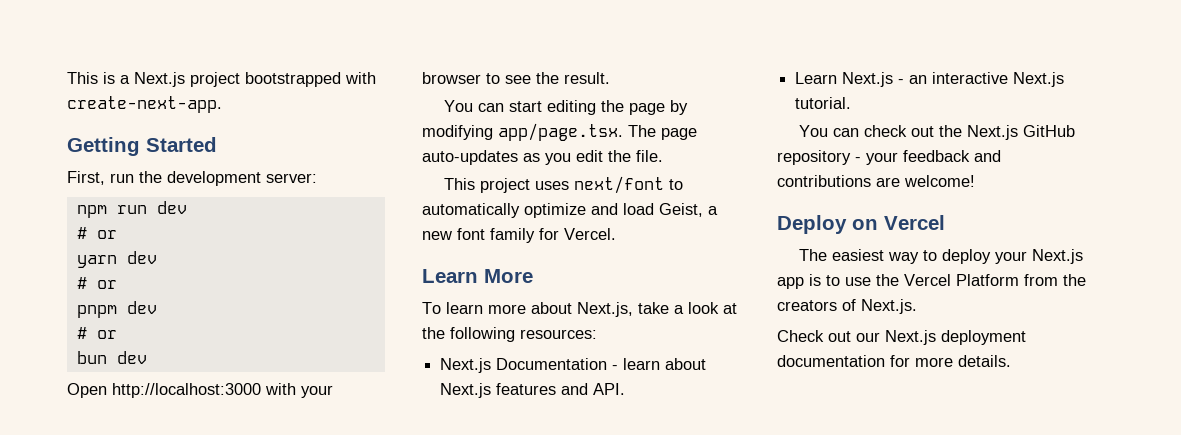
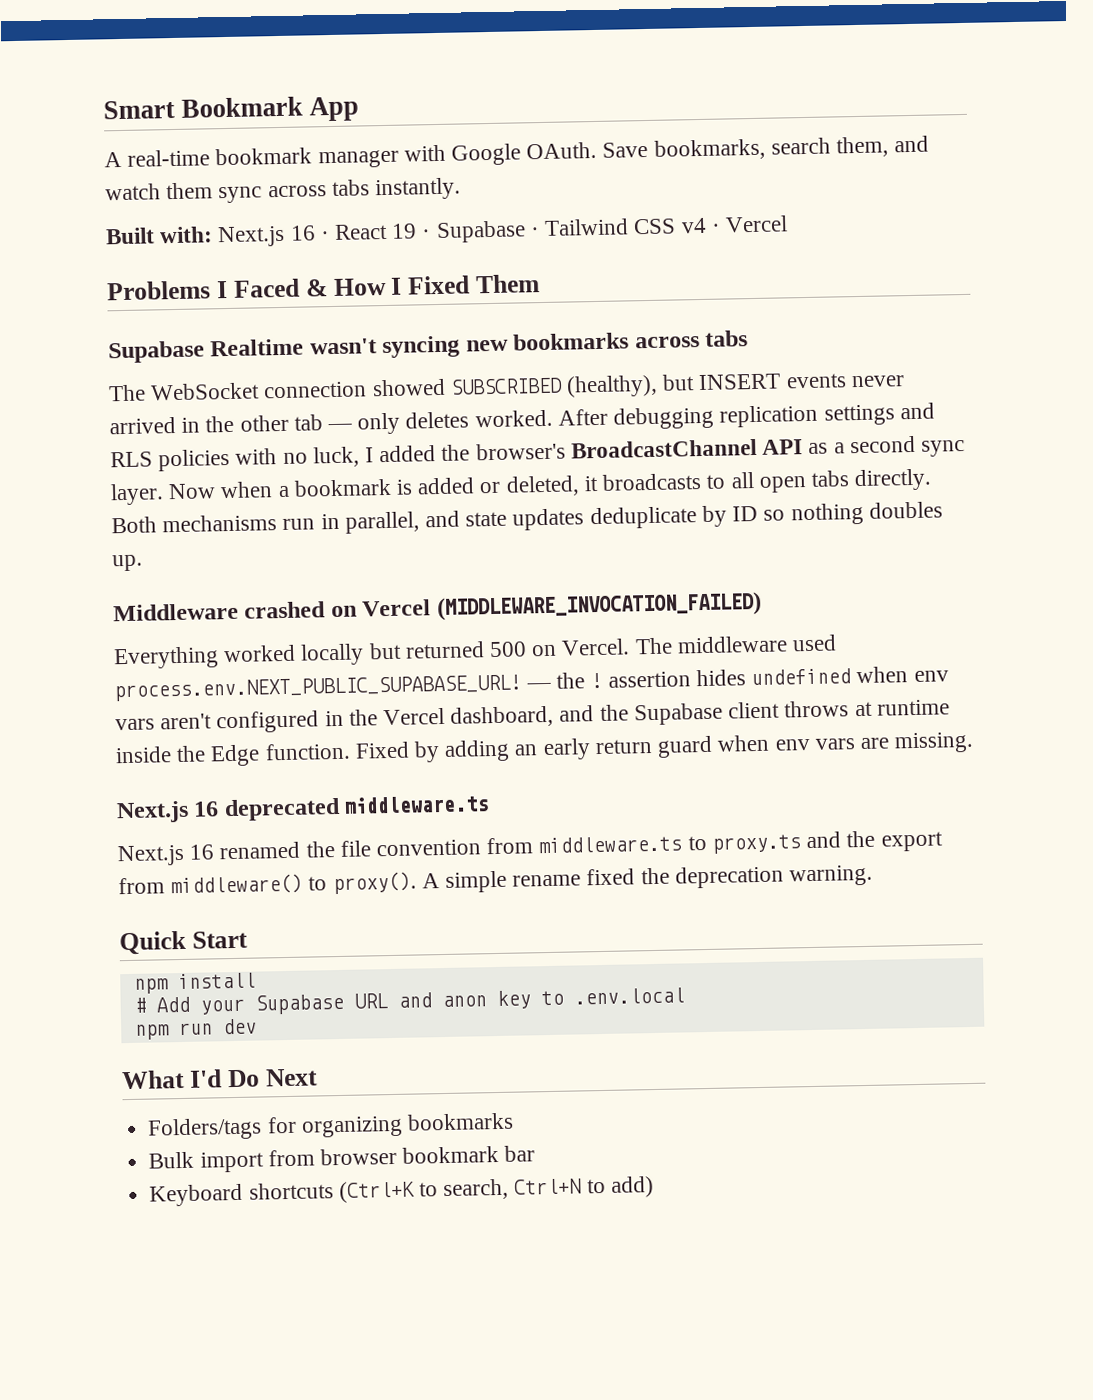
- This is a Next.js project bootstrapped with create-next-app.
- Getting Started
- First, run the development server:
+ Smart Bookmark App
+ A real-time bookmark manager with Google OAuth. Save bookmarks, search them, and watch them sync across tabs instantly.
+ Built with: Next.js 16 · React 19 · Supabase · Tailwind CSS v4 · Vercel
+ Problems I Faced & How I Fixed Them
+ Supabase Realtime wasn't syncing new bookmarks across tabs
+ The WebSocket connection showed SUBSCRIBED (healthy), but INSERT events never arrived in the other tab — only deletes worked. After debugging replication settings and RLS policies with no luck, I added the browser's BroadcastChannel API as a second sync layer. Now when a bookmark is added or deleted, it broadcasts to all open tabs directly. Both mechanisms run in parallel, and state updates deduplicate by ID so nothing doubles up.
+ Middleware crashed on Vercel (MIDDLEWARE_INVOCATION_FAILED)
+ Everything worked locally but returned 500 on Vercel. The middleware used process.env.NEXT_PUBLIC_SUPABASE_URL! — the ! assertion hides undefined when env vars aren't configured in the Vercel dashboard, and the Supabase client throws at runtime inside the Edge function. Fixed by adding an early return guard when env vars are missing.
+ Next.js 16 deprecated middleware.ts
+ Next.js 16 renamed the file convention from middleware.ts to proxy.ts and the export from middleware() to proxy(). A simple rename fixed the deprecation warning.
+ Quick Start
+ npm install
+ # Add your Supabase URL and anon key to .env.local
  npm run dev
- # or
- yarn dev
- # or
- pnpm dev
- # or
- bun dev
- Open http://localhost:3000 with your browser to see the result.
- You can start editing the page by modifying app/page.tsx. The page auto-updates as you edit the file.
- This project uses next/font to automatically optimize and load Geist, a new font family for Vercel.
- Learn More
- To learn more about Next.js, take a look at the following resources:
- Next.js Documentation - learn about Next.js features and API.
- Learn Next.js - an interactive Next.js tutorial.
- You can check out the Next.js GitHub repository - your feedback and contributions are welcome!
- Deploy on Vercel
- The easiest way to deploy your Next.js app is to use the Vercel Platform from the creators of Next.js.
- Check out our Next.js deployment documentation for more details.
+ What I'd Do Next
+ Folders/tags for organizing bookmarks
+ Bulk import from browser bookmark bar
+ Keyboard shortcuts (Ctrl+K to search, Ctrl+N to add)

